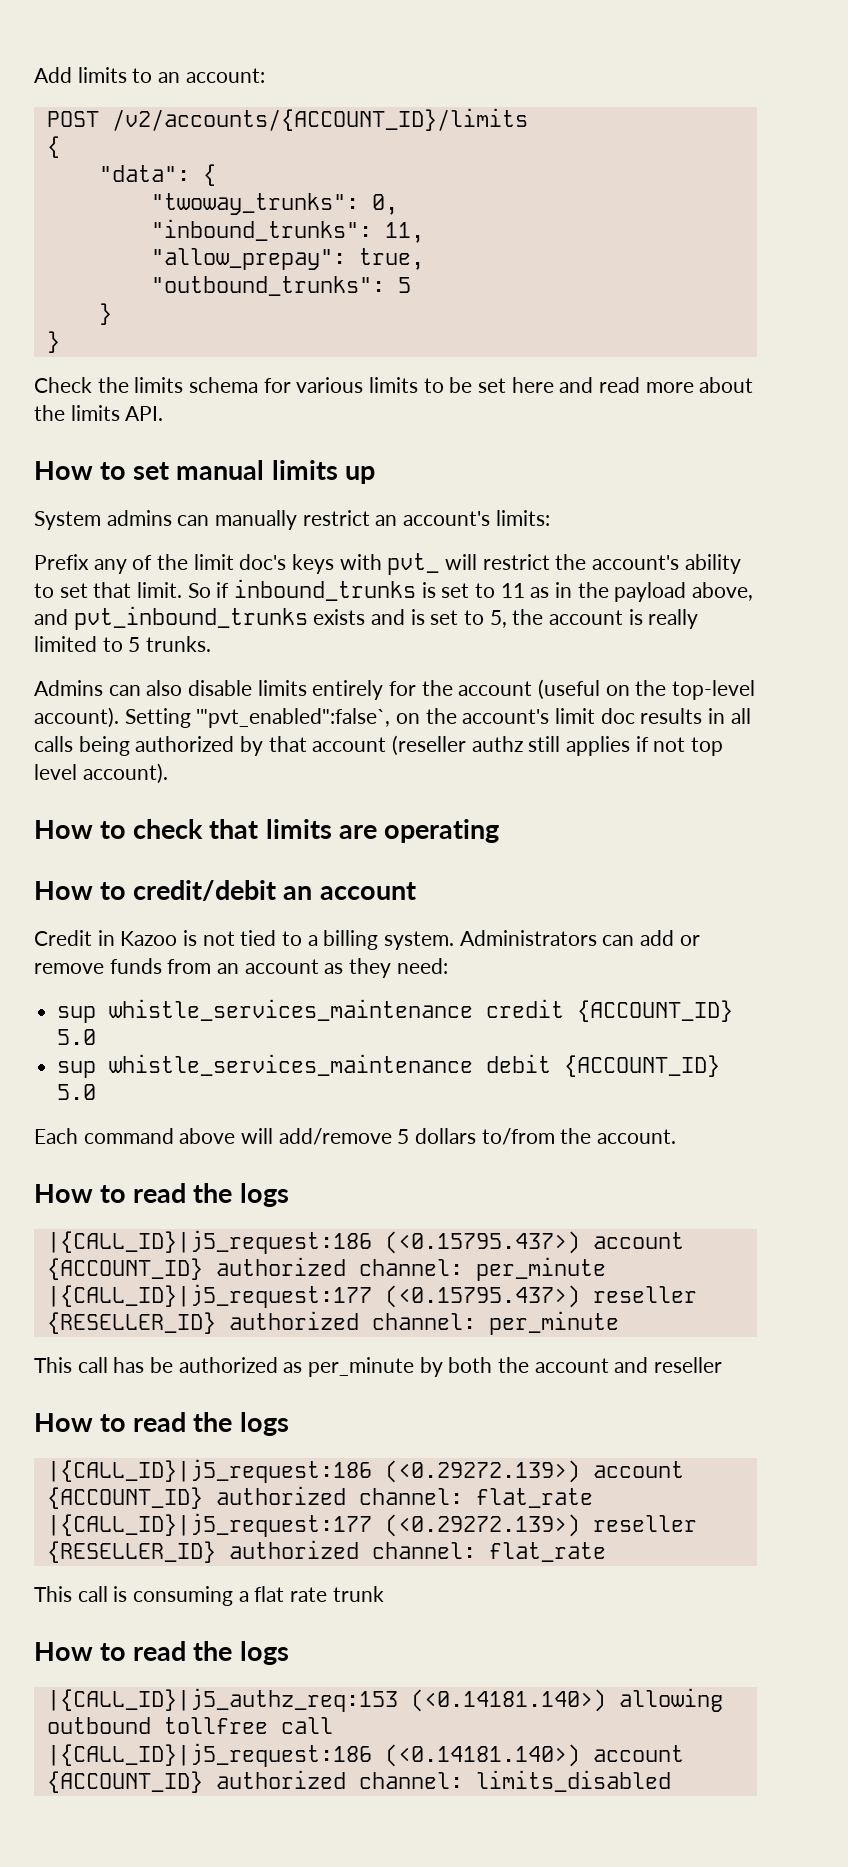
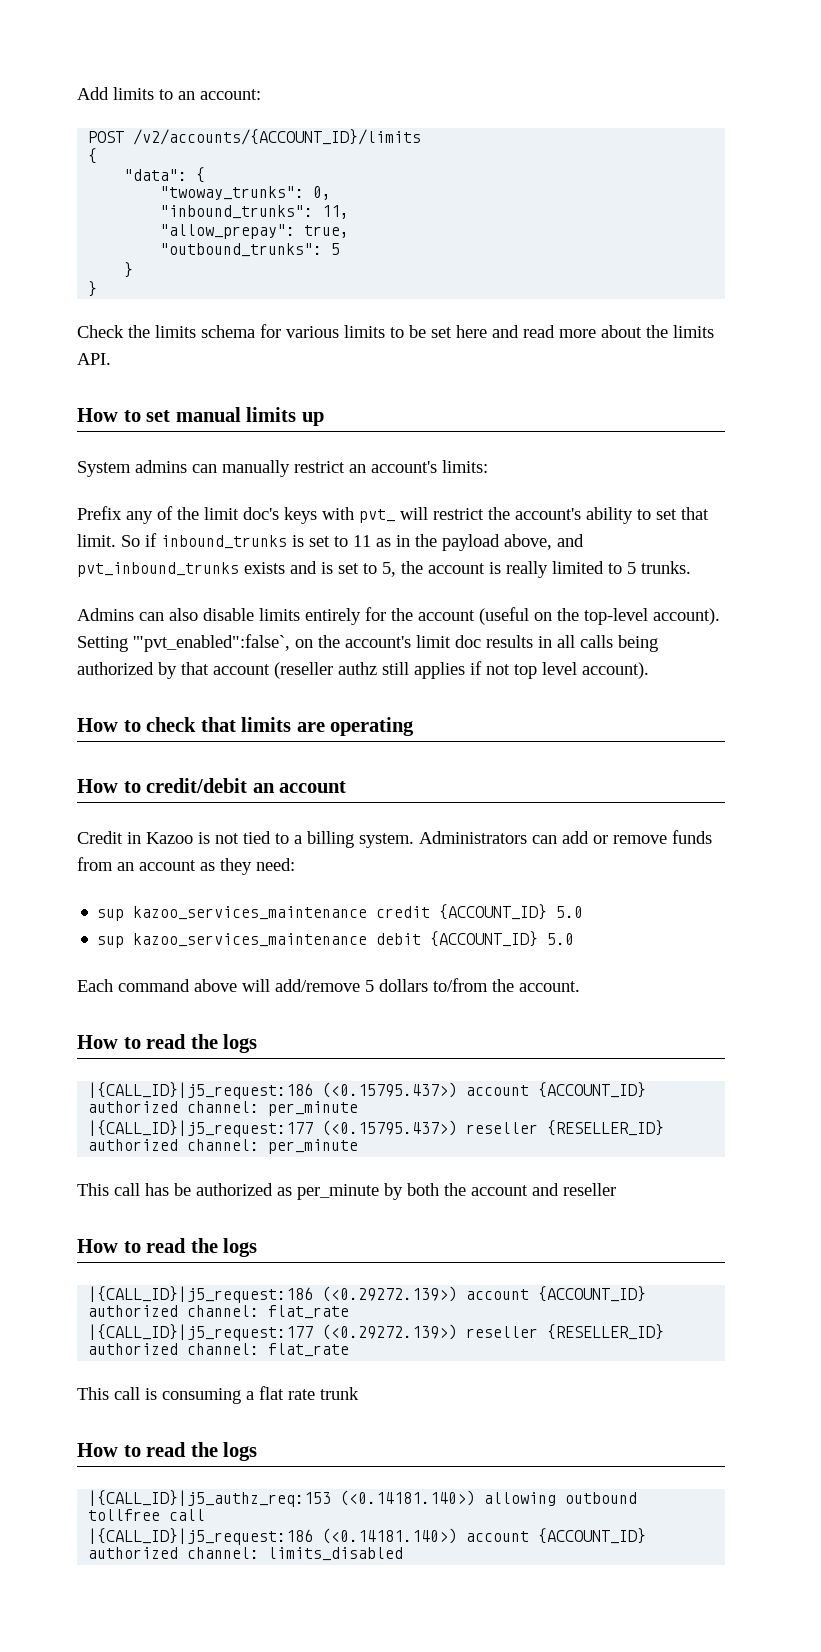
- sup whistle_services_maintenance credit {ACCOUNT_ID} 5.0
+ sup kazoo_services_maintenance credit {ACCOUNT_ID} 5.0
- sup whistle_services_maintenance debit {ACCOUNT_ID} 5.0
+ sup kazoo_services_maintenance debit {ACCOUNT_ID} 5.0

